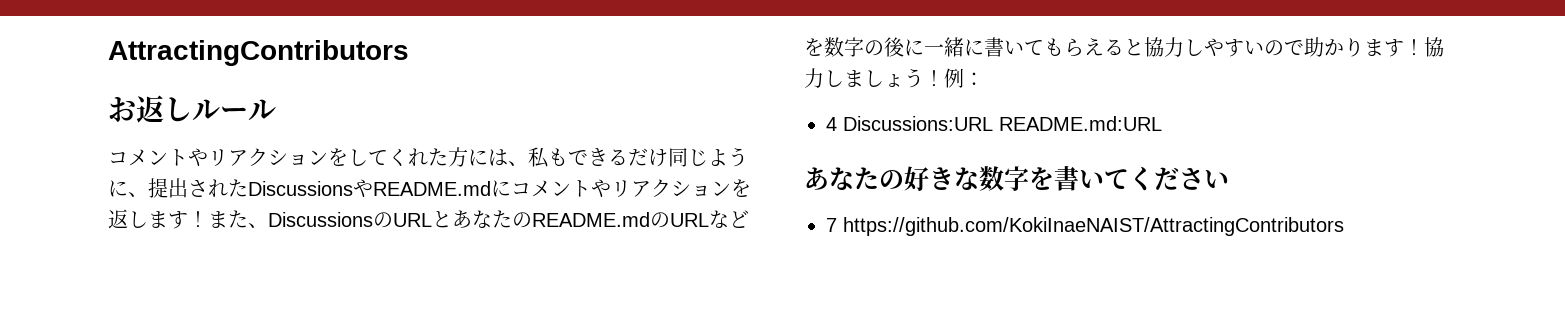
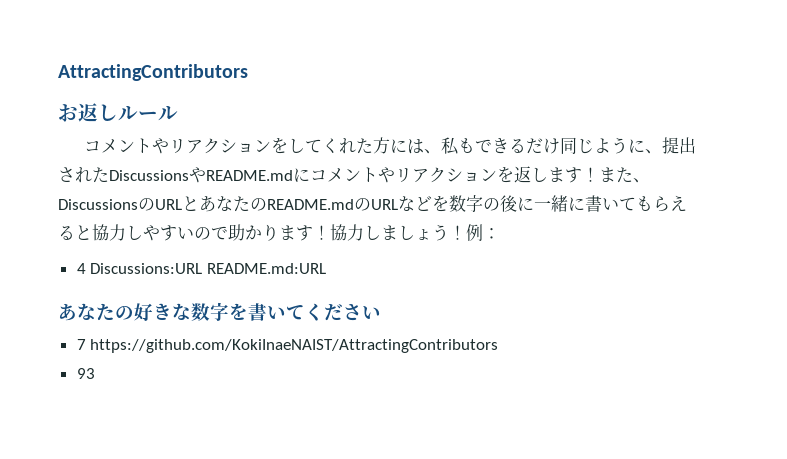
+ 93

